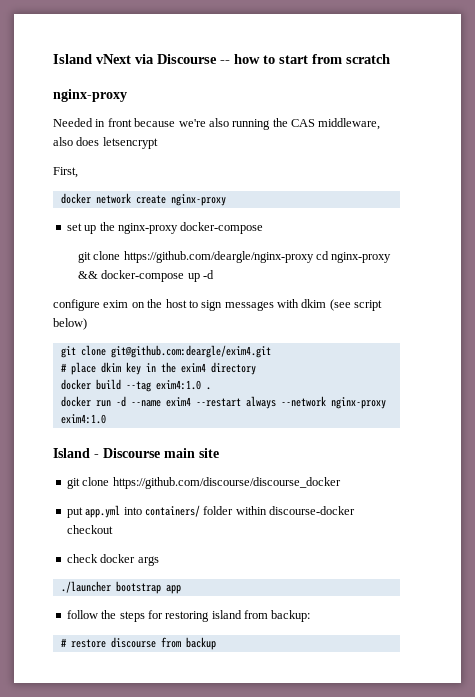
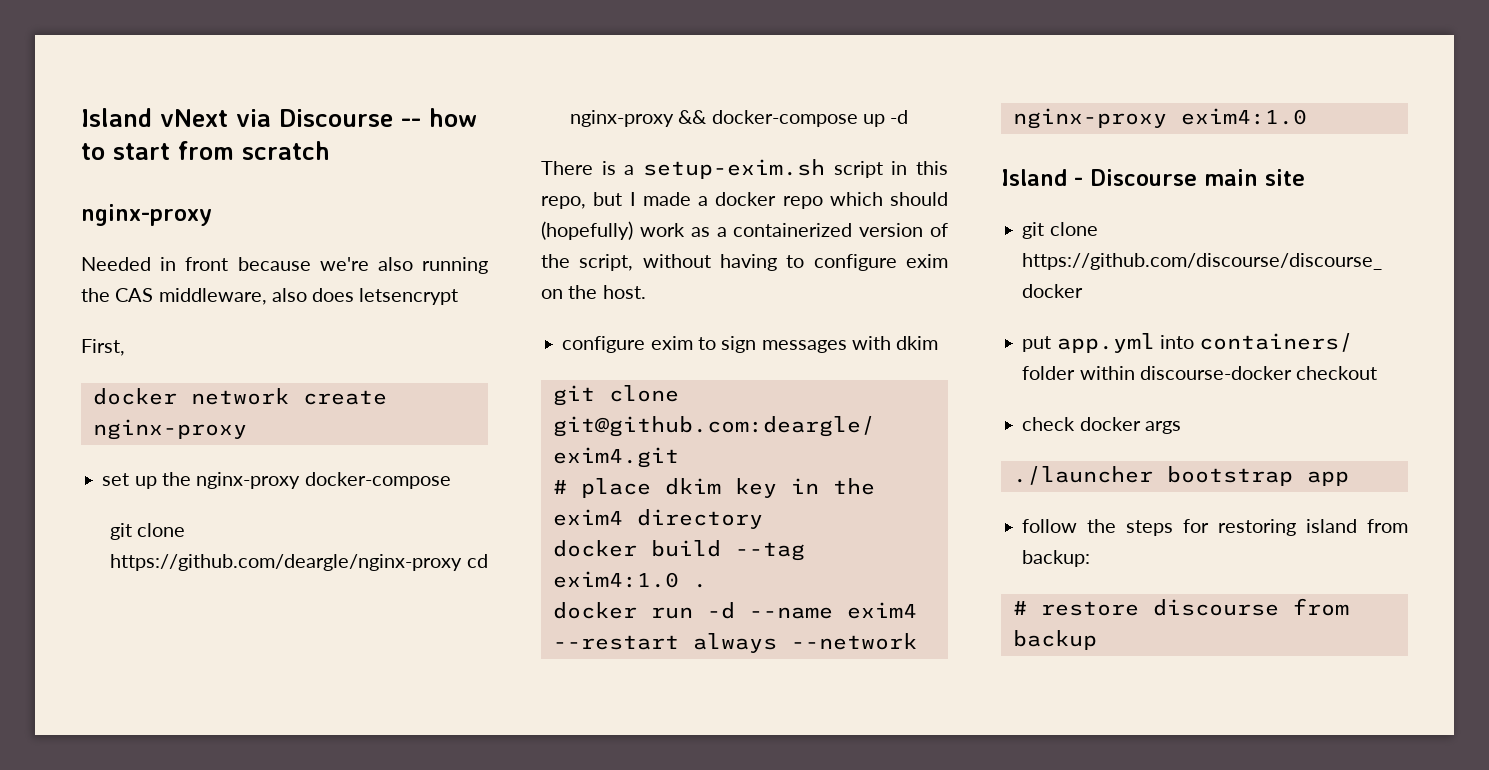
- configure exim on the host to sign messages with dkim (see script below)
+ There is a setup-exim.sh script in this repo, but I made a docker repo which should (hopefully) work as a containerized version of the script, without having to configure exim on the host.
+ configure exim to sign messages with dkim

